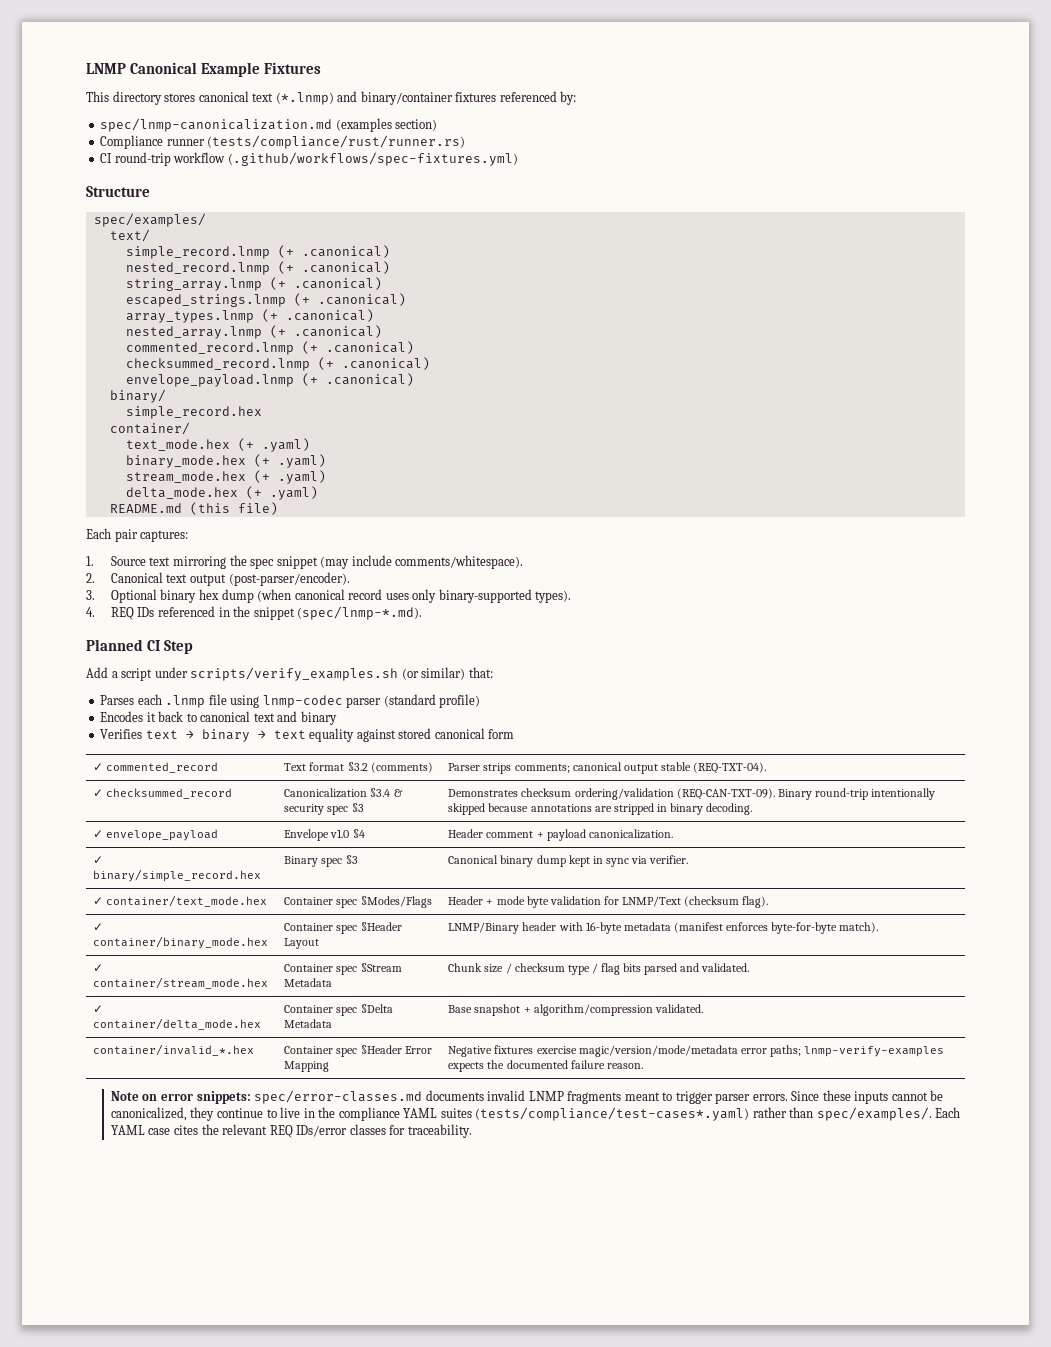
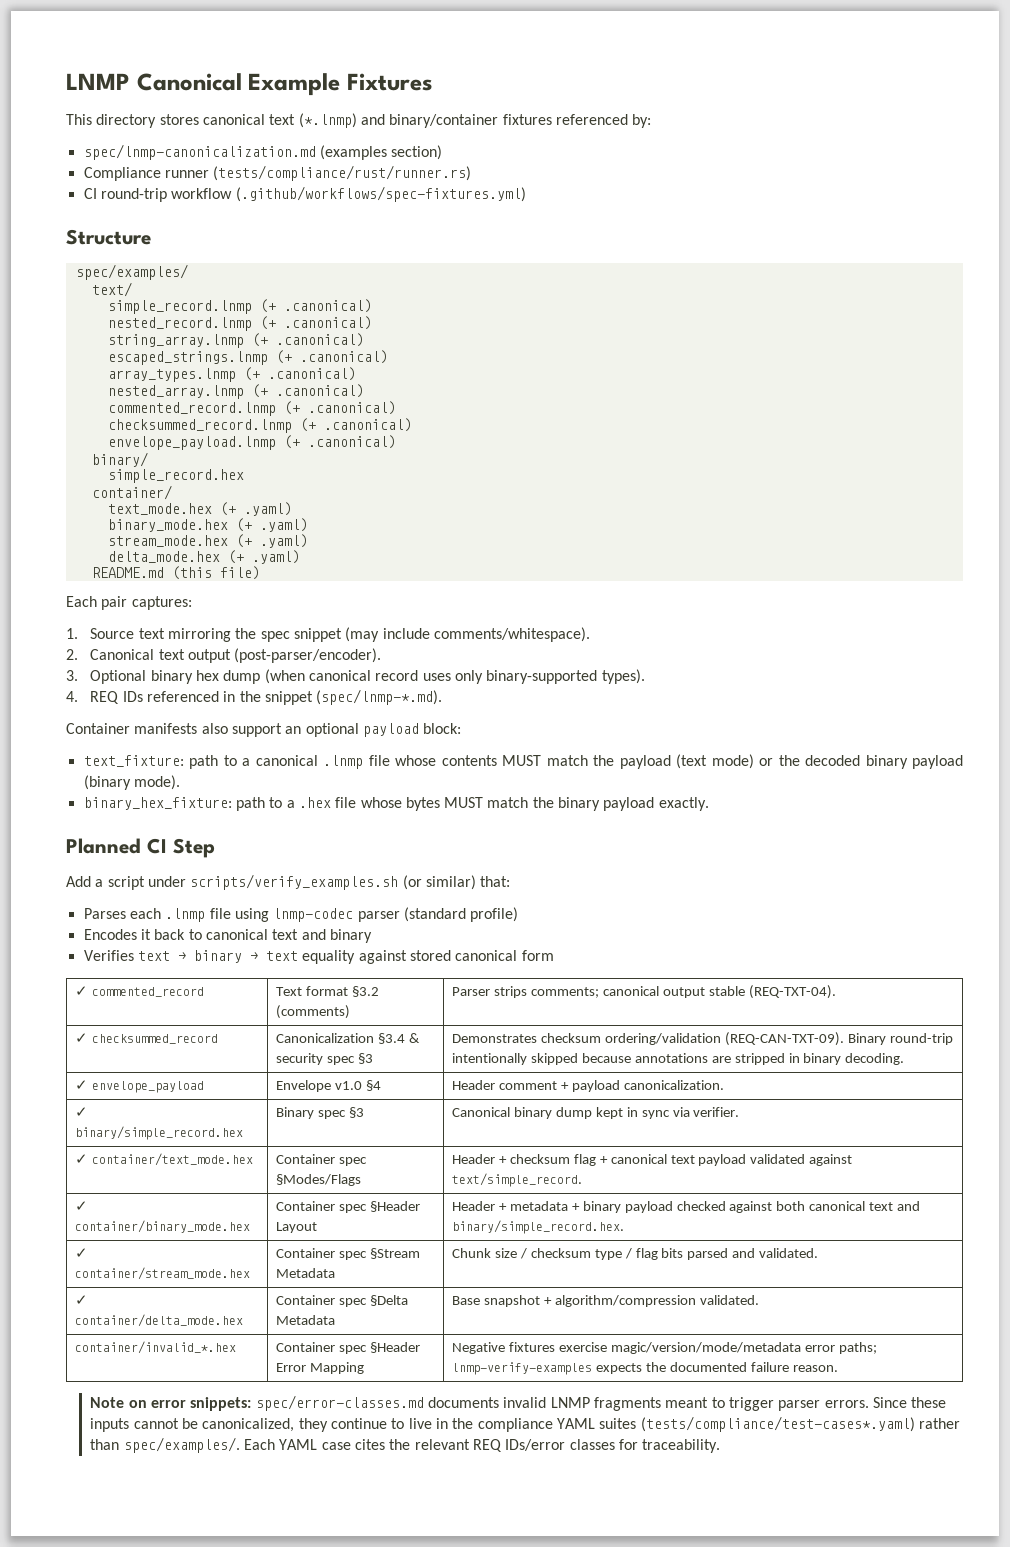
+ Container manifests also support an optional payload block:
+ text_fixture: path to a canonical .lnmp file whose contents MUST match the payload (text mode) or the decoded binary payload (binary mode).
+ binary_hex_fixture: path to a .hex file whose bytes MUST match the binary payload exactly.
- ✓ container/text_mode.hex | Container spec §Modes/Flags | Header + mode byte validation for LNMP/Text (checksum flag).
+ ✓ container/text_mode.hex | Container spec §Modes/Flags | Header + checksum flag + canonical text payload validated against text/simple_record.
- ✓ container/binary_mode.hex | Container spec §Header Layout | LNMP/Binary header with 16-byte metadata (manifest enforces byte-for-byte match).
+ ✓ container/binary_mode.hex | Container spec §Header Layout | Header + metadata + binary payload checked against both canonical text and binary/simple_record.hex.

